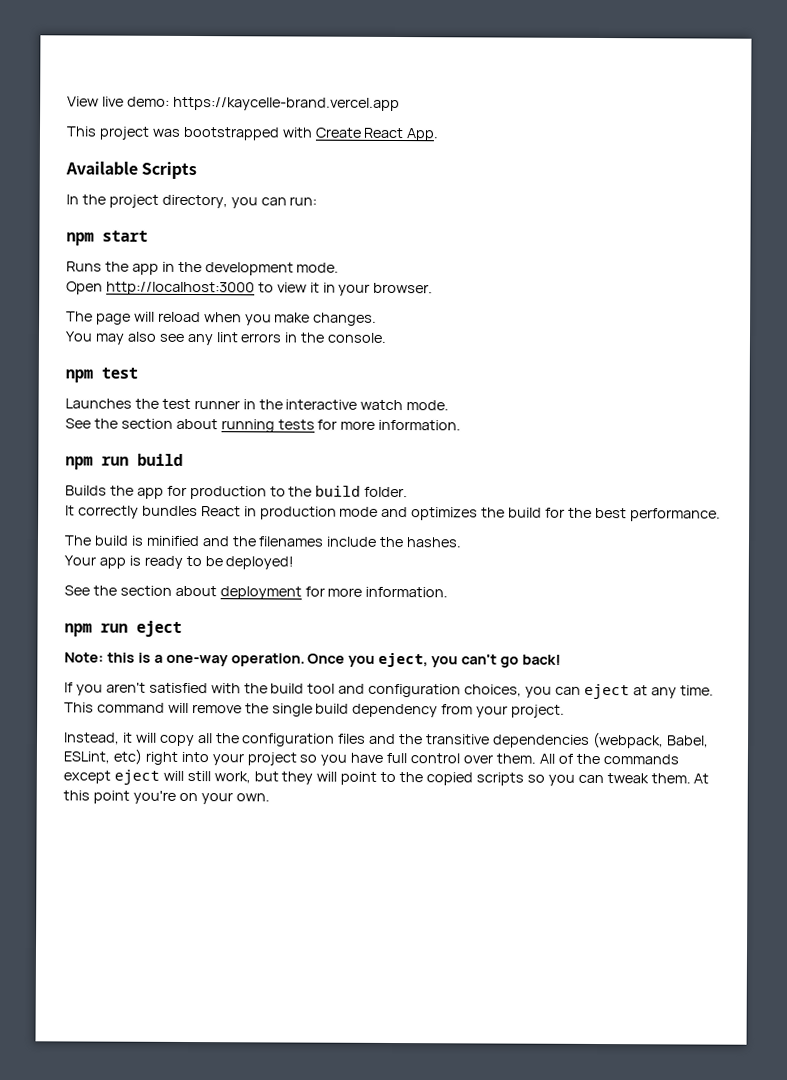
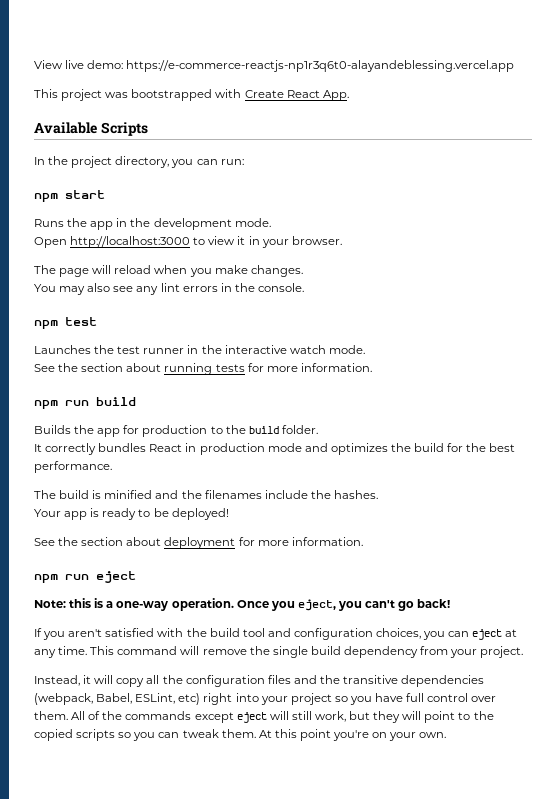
- View live demo: https://kaycelle-brand.vercel.app
+ View live demo: https://e-commerce-reactjs-np1r3q6t0-alayandeblessing.vercel.app

